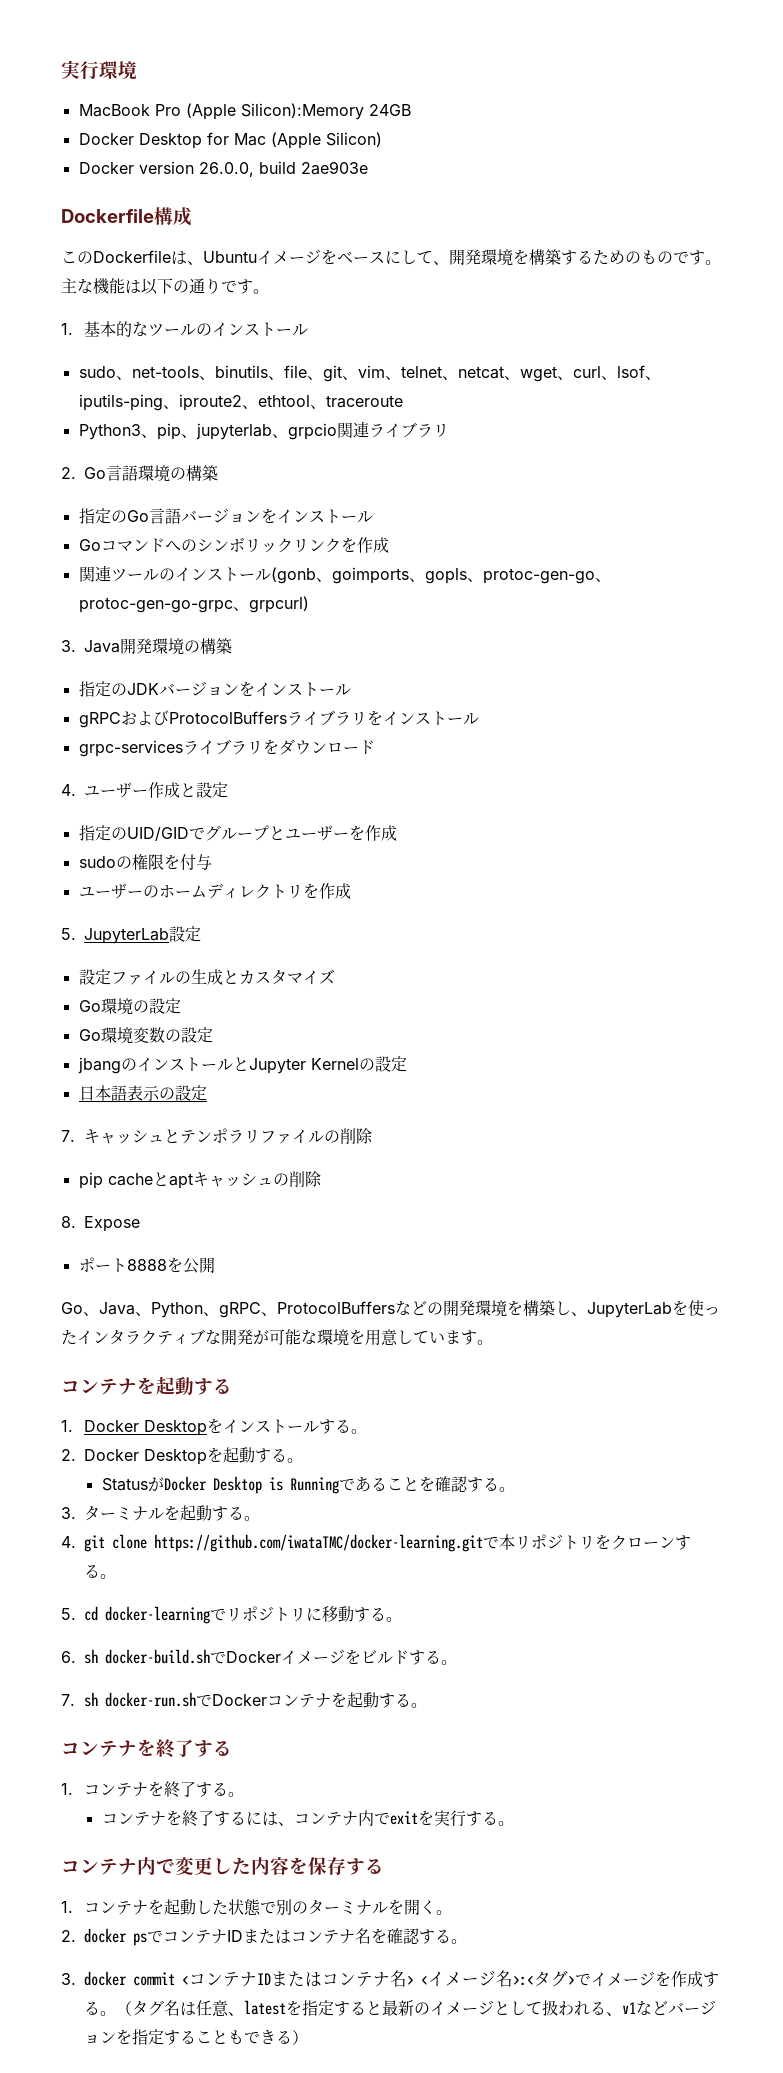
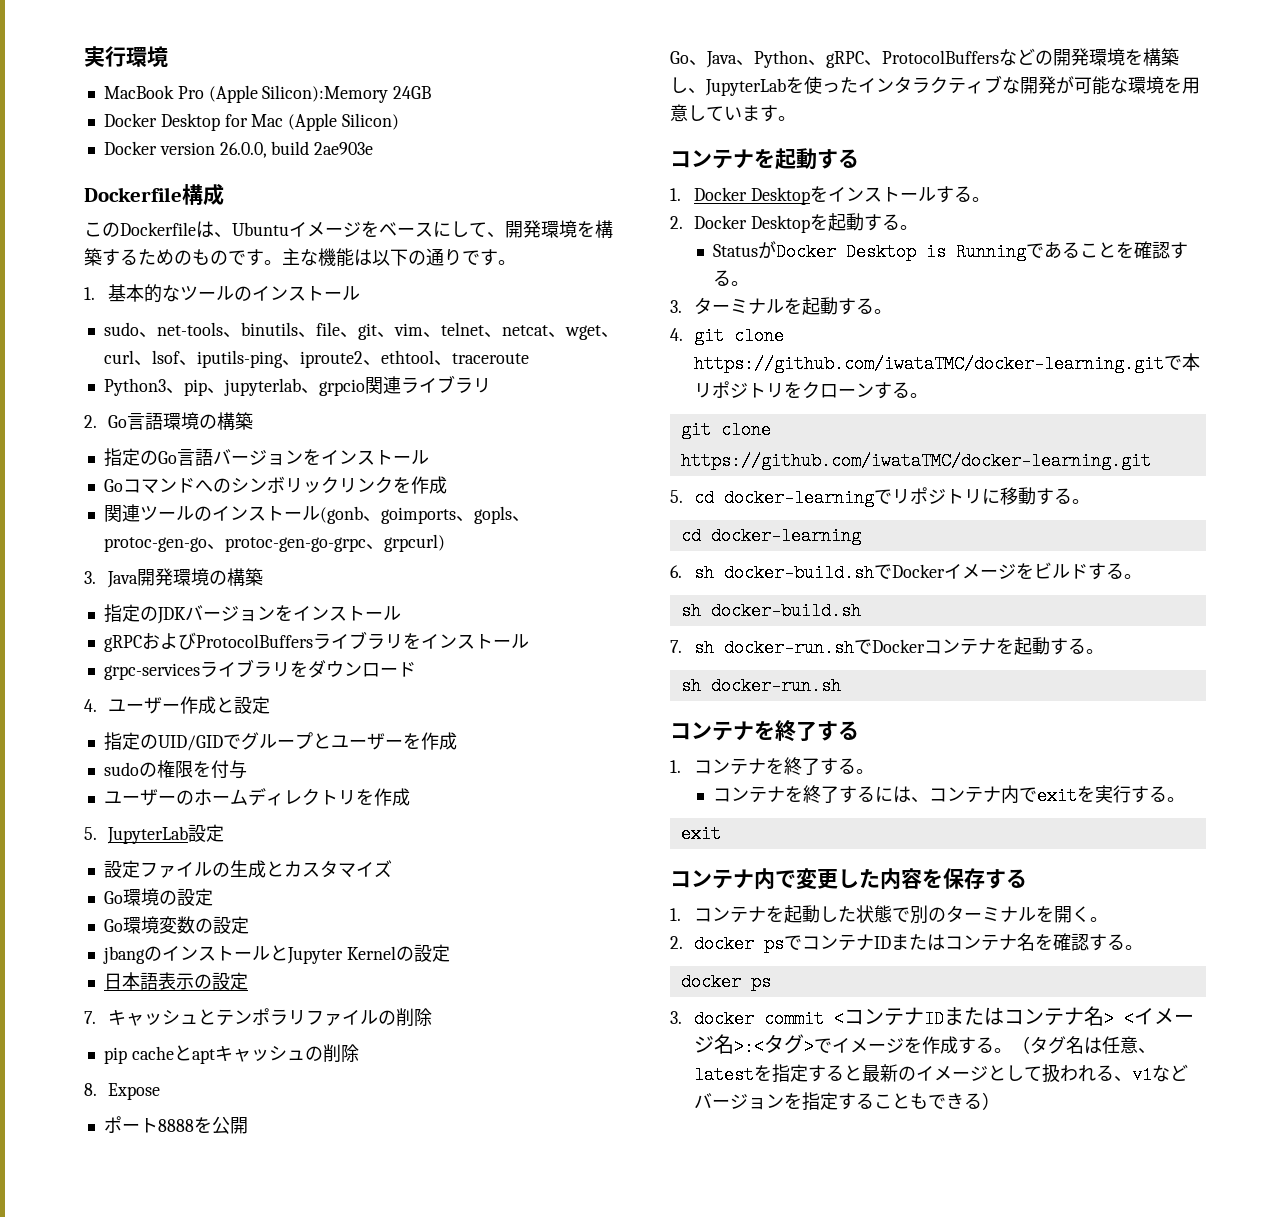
  4. git clone https://github.com/iwataTMC/docker-learning.gitで本リポジトリをクローンする。
+ git clone https://github.com/iwataTMC/docker-learning.git
  5. cd docker-learningでリポジトリに移動する。
+ cd docker-learning
  6. sh docker-build.shでDockerイメージをビルドする。
+ sh docker-build.sh
  7. sh docker-run.shでDockerコンテナを起動する。
+ sh docker-run.sh
  コンテナを終了するには、コンテナ内でexitを実行する。
+ exit
  2. docker psでコンテナIDまたはコンテナ名を確認する。
+ docker ps

